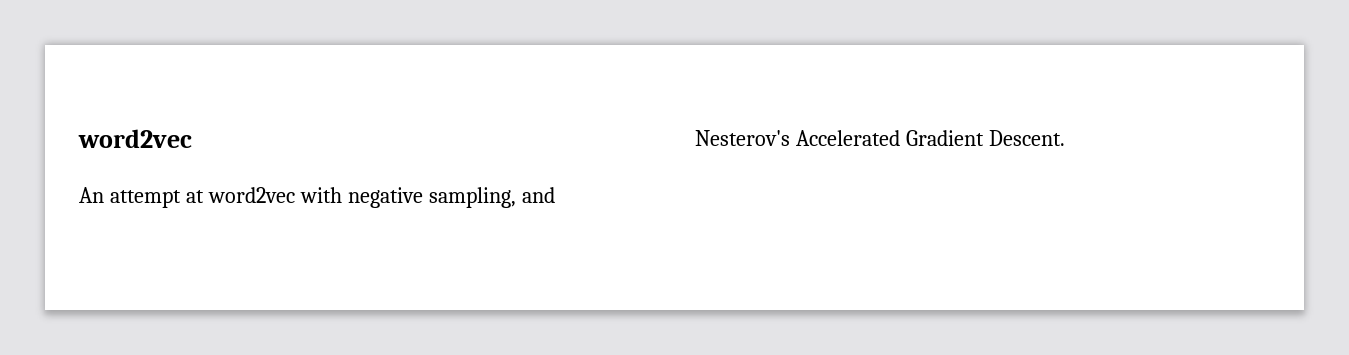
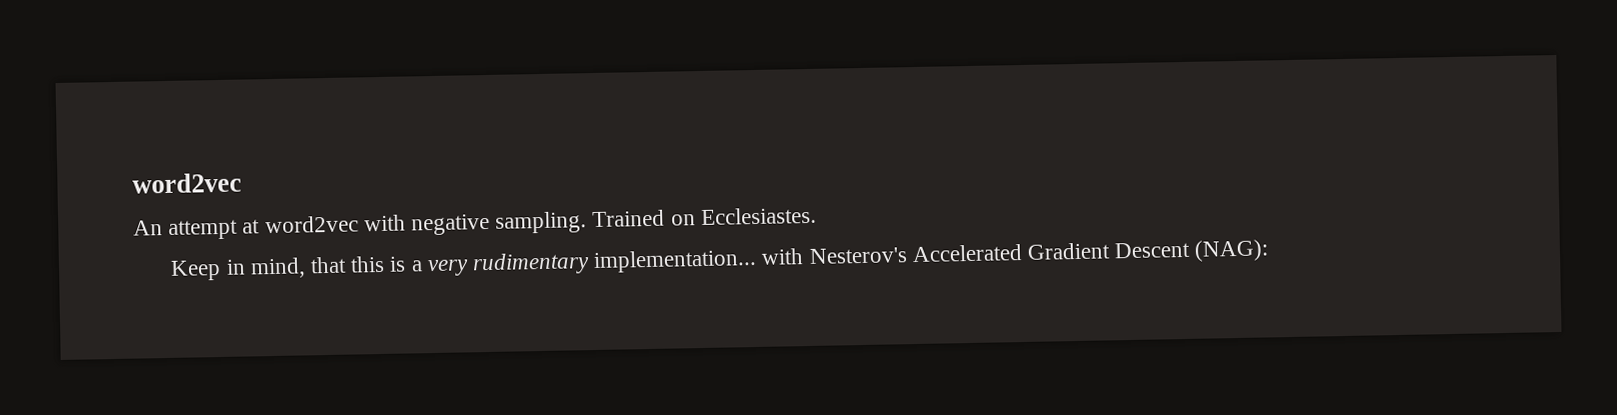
- An attempt at word2vec with negative sampling, and Nesterov's Accelerated Gradient Descent.
+ An attempt at word2vec with negative sampling. Trained on Ecclesiastes.
+ Keep in mind, that this is a very rudimentary implementation... with Nesterov's Accelerated Gradient Descent (NAG):

